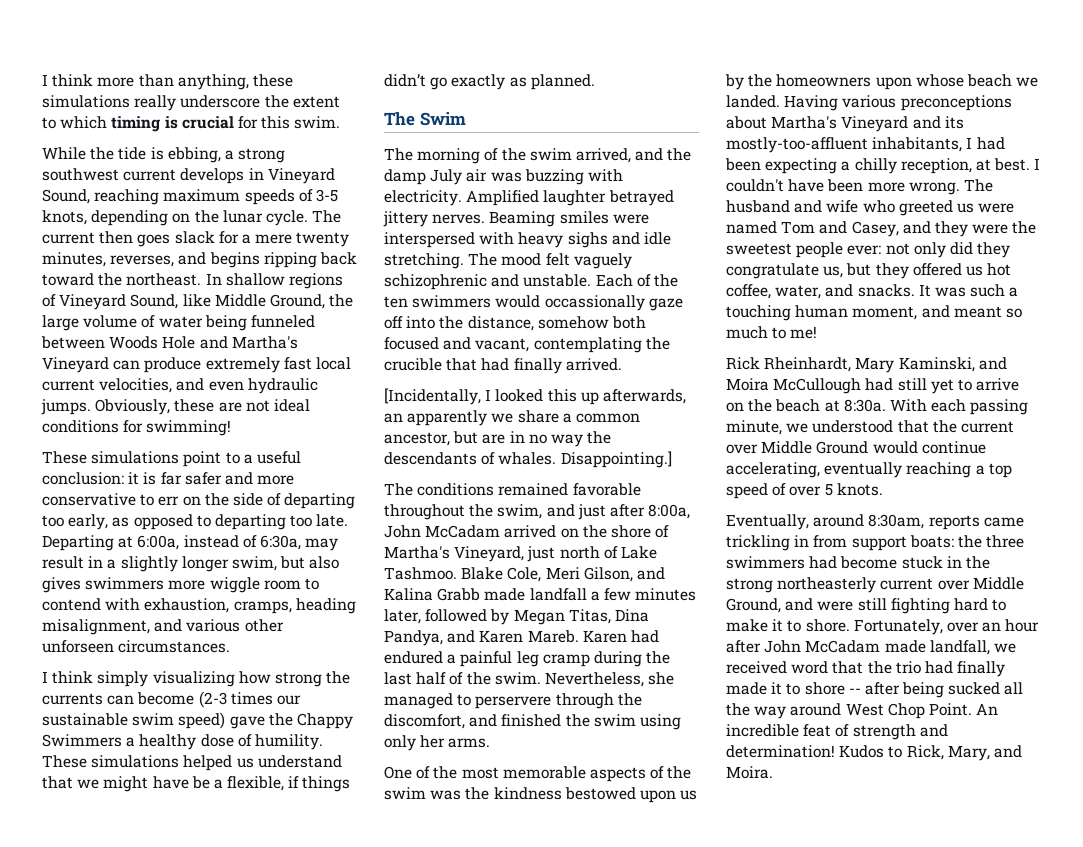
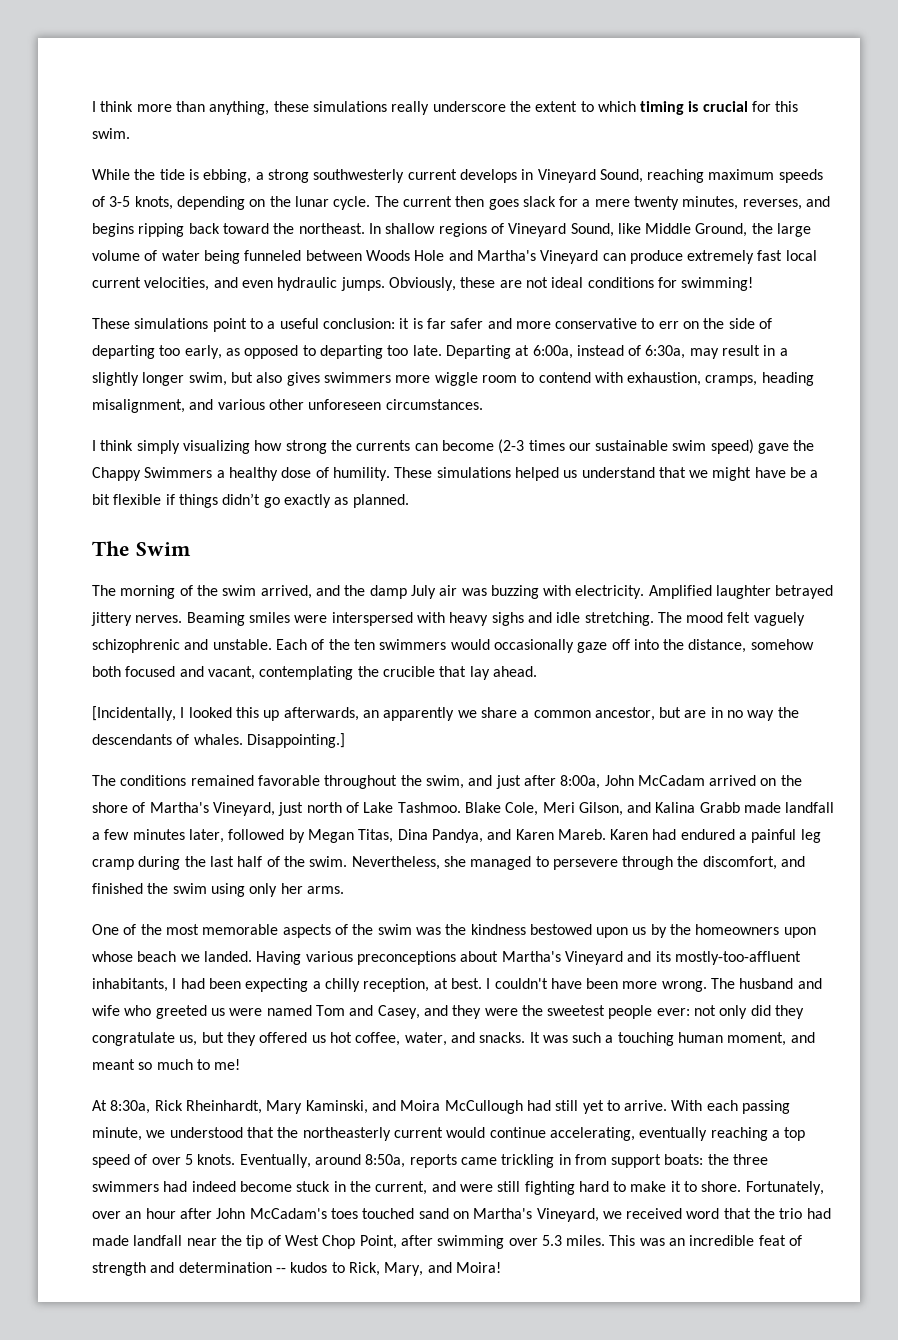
- While the tide is ebbing, a strong southwest current develops in Vineyard Sound, reaching maximum speeds of 3-5 knots, depending on the lunar cycle.
+ While the tide is ebbing, a strong southwesterly current develops in Vineyard Sound, reaching maximum speeds of 3-5 knots, depending on the lunar cycle.
- Departing at 6:00a, instead of 6:30a, may result in a slightly longer swim, but also gives swimmers more wiggle room to contend with exhaustion, cramps, heading misalignment, and various other unforseen circumstances.
+ Departing at 6:00a, instead of 6:30a, may result in a slightly longer swim, but also gives swimmers more wiggle room to contend with exhaustion, cramps, heading misalignment, and various other unforeseen circumstances.
- These simulations helped us understand that we might have be a flexible, if things didn’t go exactly as planned.
+ These simulations helped us understand that we might have be a bit flexible if things didn’t go exactly as planned.
- Each of the ten swimmers would occassionally gaze off into the distance, somehow both focused and vacant, contemplating the crucible that had finally arrived.
+ Each of the ten swimmers would occasionally gaze off into the distance, somehow both focused and vacant, contemplating the crucible that lay ahead.
- Nevertheless, she managed to perservere through the discomfort, and finished the swim using only her arms.
+ Nevertheless, she managed to persevere through the discomfort, and finished the swim using only her arms.
- Rick Rheinhardt, Mary Kaminski, and Moira McCullough had still yet to arrive on the beach at 8:30a.
+ At 8:30a, Rick Rheinhardt, Mary Kaminski, and Moira McCullough had still yet to arrive.
- With each passing minute, we understood that the current over Middle Ground would continue accelerating, eventually reaching a top speed of over 5 knots.
- Eventually, around 8:30am, reports came trickling in from support boats: the three swimmers had become stuck in the strong northeasterly current over Middle Ground, and were still fighting hard to make it to shore.
+ With each passing minute, we understood that the northeasterly current would continue accelerating, eventually reaching a top speed of over 5 knots. Eventually, around 8:50a, reports came trickling in from support boats: the three swimmers had indeed become stuck in the current, and were still fighting hard to make it to shore.
- Fortunately, over an hour after John McCadam made landfall, we received word that the trio had finally made it to shore -- after being sucked all the way around West Chop Point. An incredible feat of strength and determination! Kudos to Rick, Mary, and Moira.
+ Fortunately, over an hour after John McCadam's toes touched sand on Martha's Vineyard, we received word that the trio had made landfall near the tip of West Chop Point, after swimming over 5.3 miles. This was an incredible feat of strength and determination -- kudos to Rick, Mary, and Moira!

